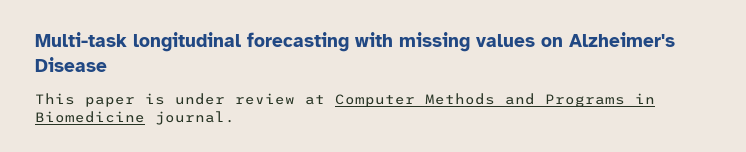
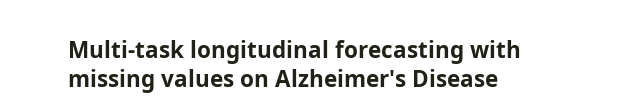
- This paper is under review at Computer Methods and Programs in Biomedicine journal.

